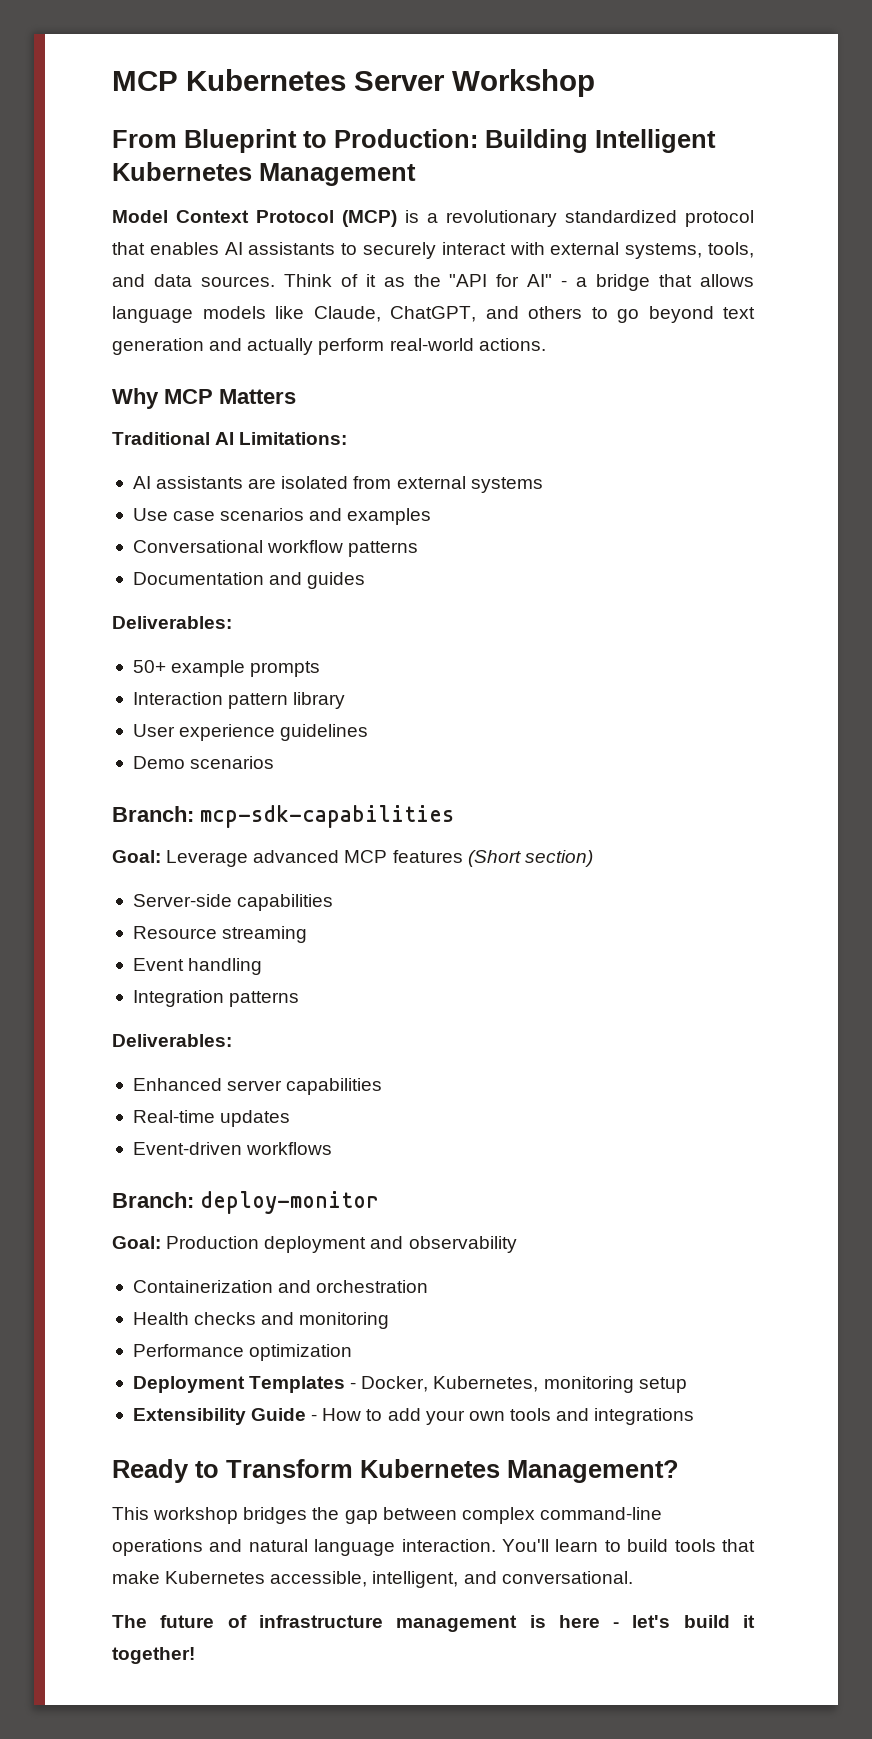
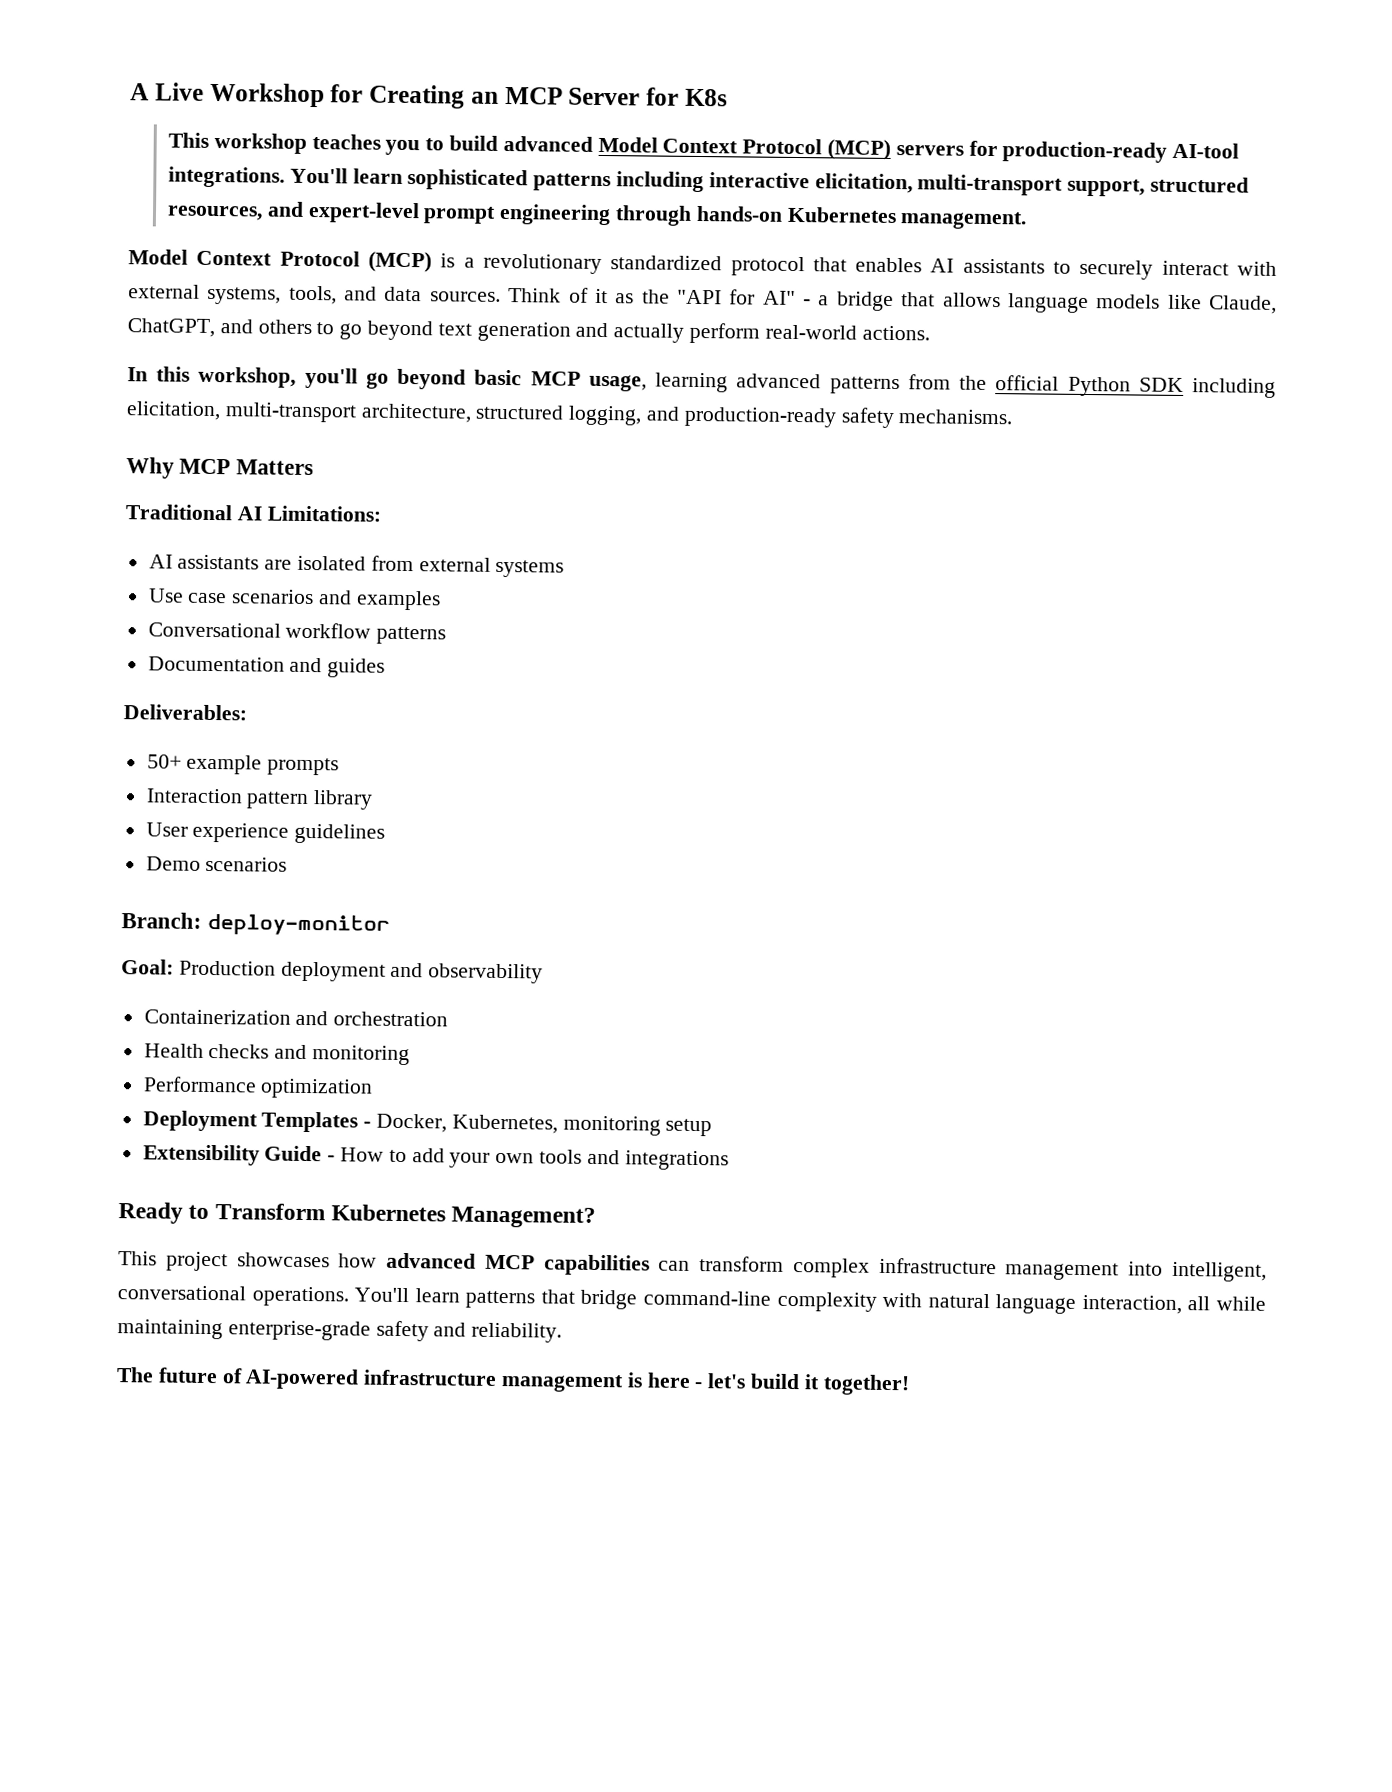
- MCP Kubernetes Server Workshop
- From Blueprint to Production: Building Intelligent Kubernetes Management
+ A Live Workshop for Creating an MCP Server for K8s
+ This workshop teaches you to build advanced Model Context Protocol (MCP) servers for production-ready AI-tool integrations. You'll learn sophisticated patterns including interactive elicitation, multi-transport support, structured resources, and expert-level prompt engineering through hands-on Kubernetes management.
+ In this workshop, you'll go beyond basic MCP usage, learning advanced patterns from the official Python SDK including elicitation, multi-transport architecture, structured logging, and production-ready safety mechanisms.
- Branch: mcp-sdk-capabilities
- Goal: Leverage advanced MCP features (Short section)
- Server-side capabilities
- Resource streaming
- Event handling
- Integration patterns
- Deliverables:
- Enhanced server capabilities
- Real-time updates
- Event-driven workflows
- This workshop bridges the gap between complex command-line operations and natural language interaction. You'll learn to build tools that make Kubernetes accessible, intelligent, and conversational.
+ This project showcases how advanced MCP capabilities can transform complex infrastructure management into intelligent, conversational operations. You'll learn patterns that bridge command-line complexity with natural language interaction, all while maintaining enterprise-grade safety and reliability.
- The future of infrastructure management is here - let's build it together!
+ The future of AI-powered infrastructure management is here - let's build it together!

